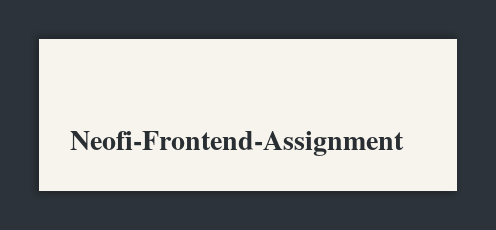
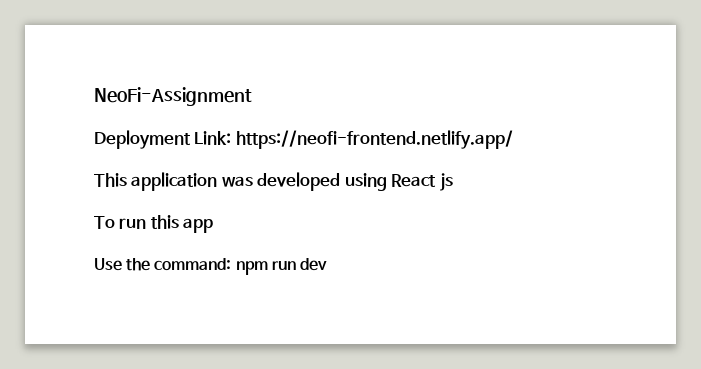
- Neofi-Frontend-Assignment
+ NeoFi-Assignment
+ Deployment Link: https://neofi-frontend.netlify.app/
+ This application was developed using React js
+ To run this app
+ Use the command: npm run dev

